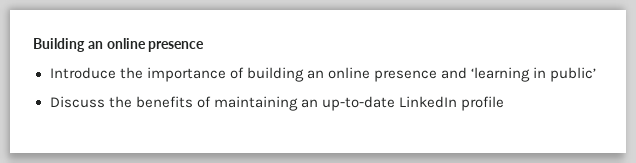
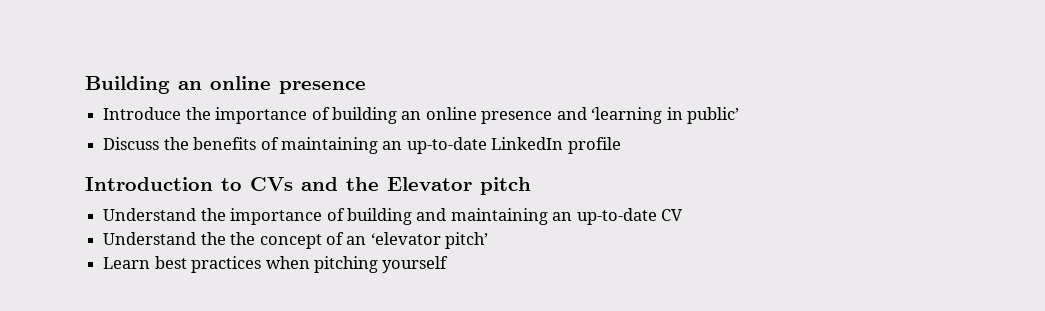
+ Introduction to CVs and the Elevator pitch
+ Understand the importance of building and maintaining an up-to-date CV
+ Understand the the concept of an ‘elevator pitch’
+ Learn best practices when pitching yourself

